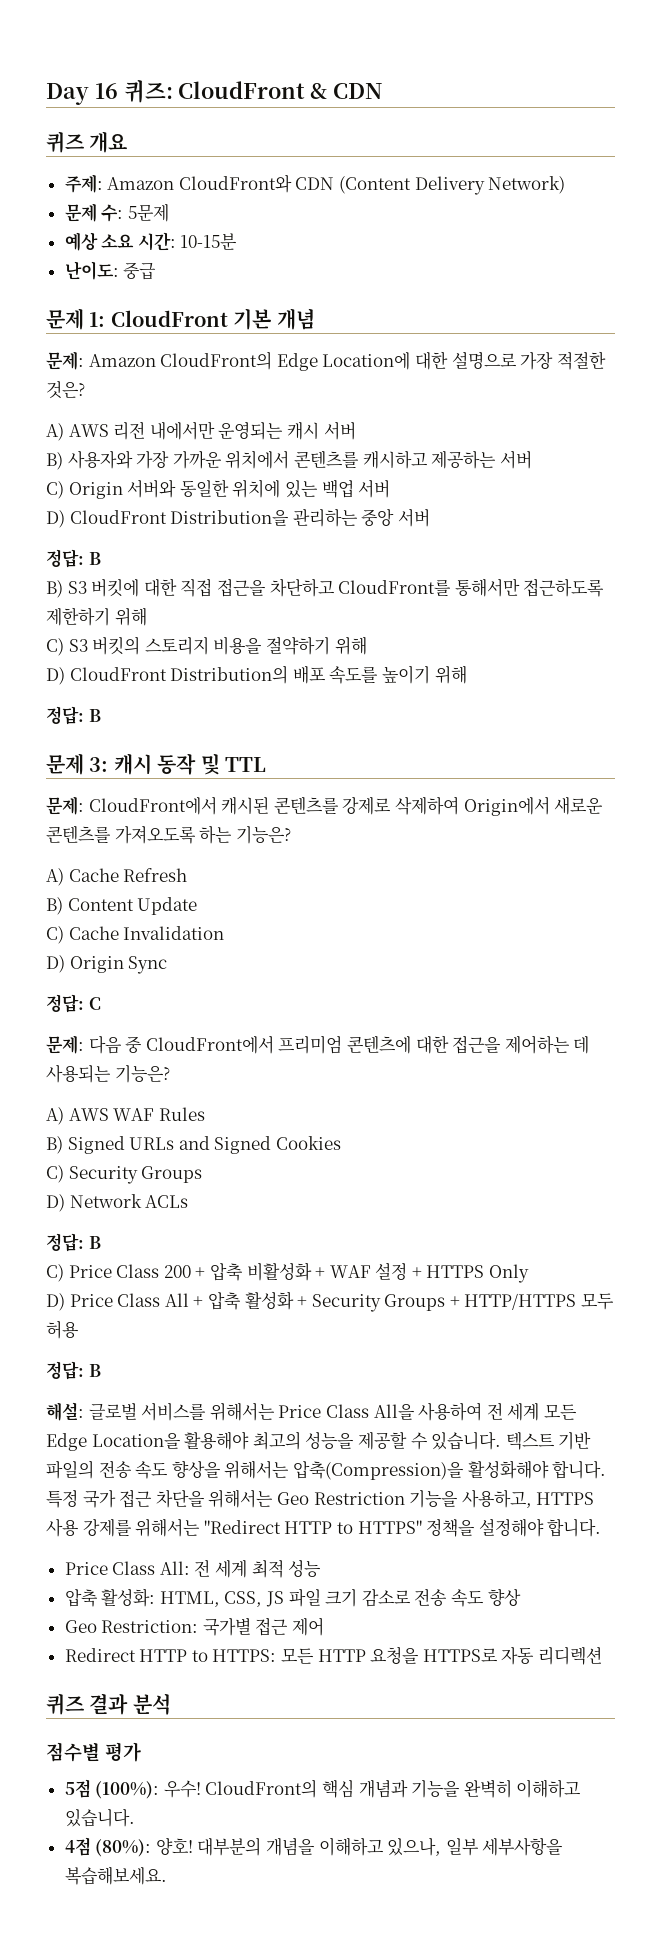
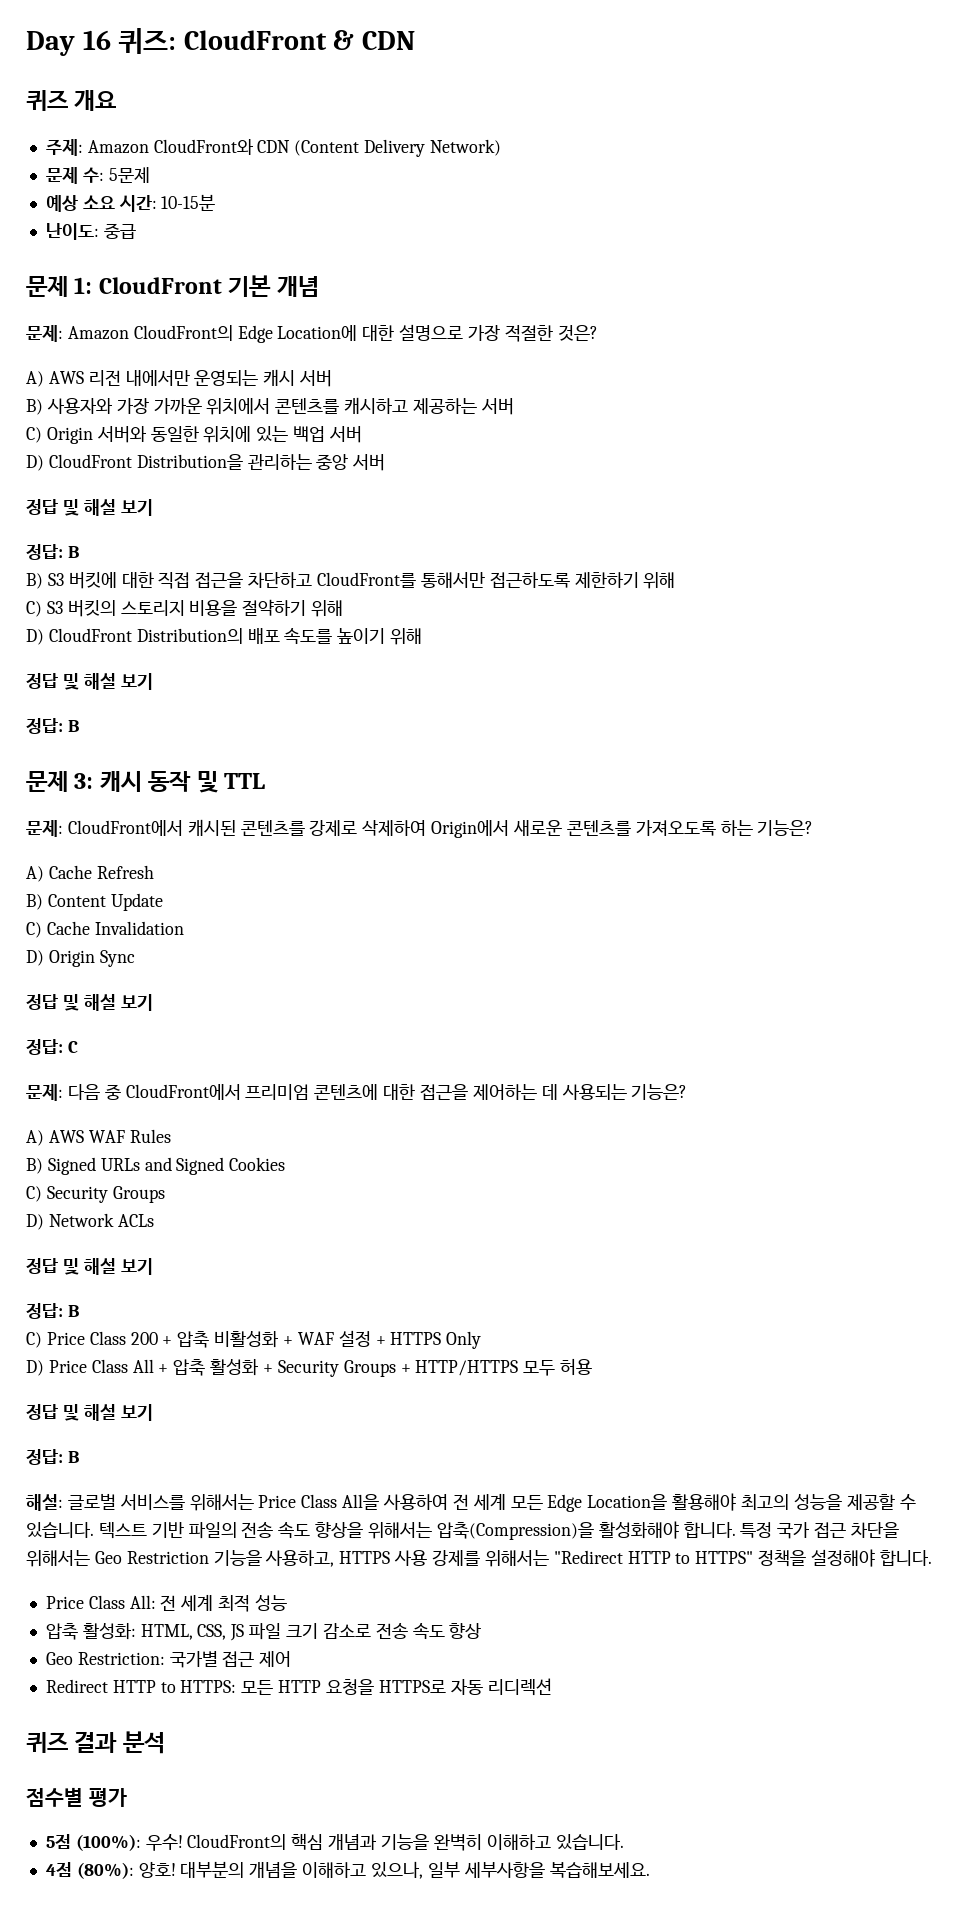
  D) CloudFront Distribution을 관리하는 중앙 서버
+ 정답 및 해설 보기
  D) CloudFront Distribution의 배포 속도를 높이기 위해
+ 정답 및 해설 보기
  D) Origin Sync
+ 정답 및 해설 보기
  D) Network ACLs
+ 정답 및 해설 보기
  D) Price Class All + 압축 활성화 + Security Groups + HTTP/HTTPS 모두 허용
+ 정답 및 해설 보기

